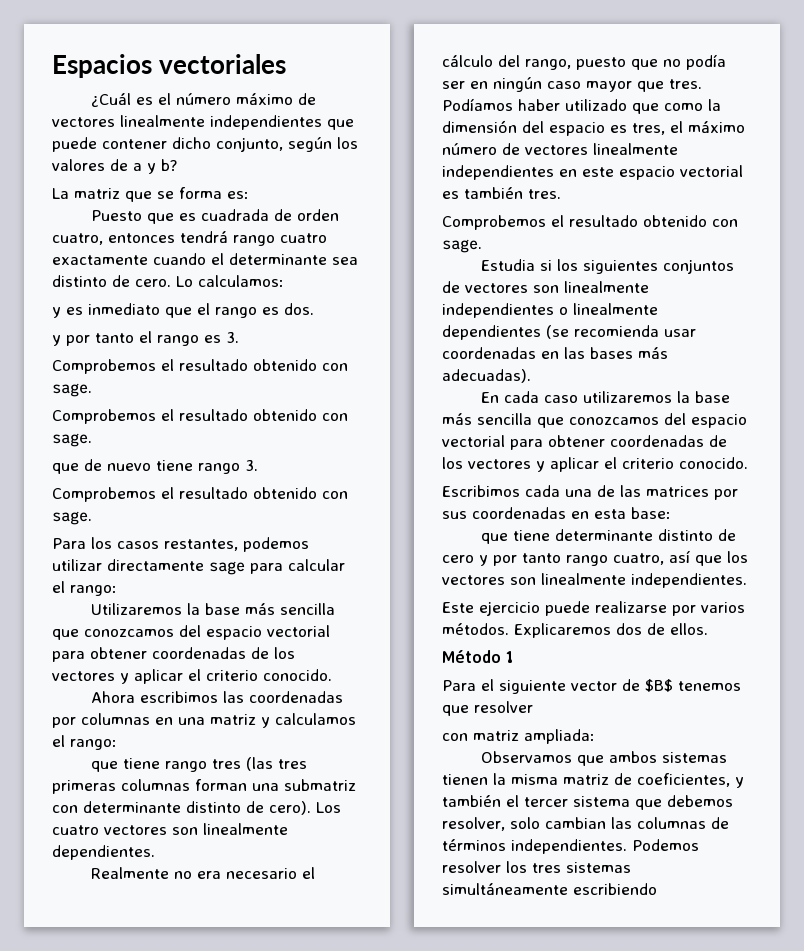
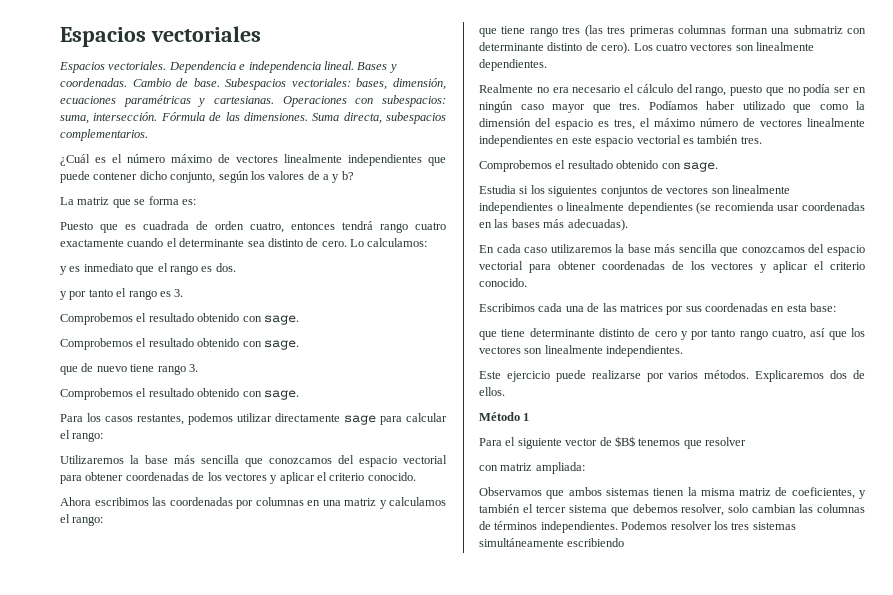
+ Espacios vectoriales. Dependencia e independencia lineal. Bases y coordenadas. Cambio de base. Subespacios vectoriales: bases, dimensión, ecuaciones paramétricas y cartesianas. Operaciones con subespacios: suma, intersección. Fórmula de las dimensiones. Suma directa, subespacios complementarios.

